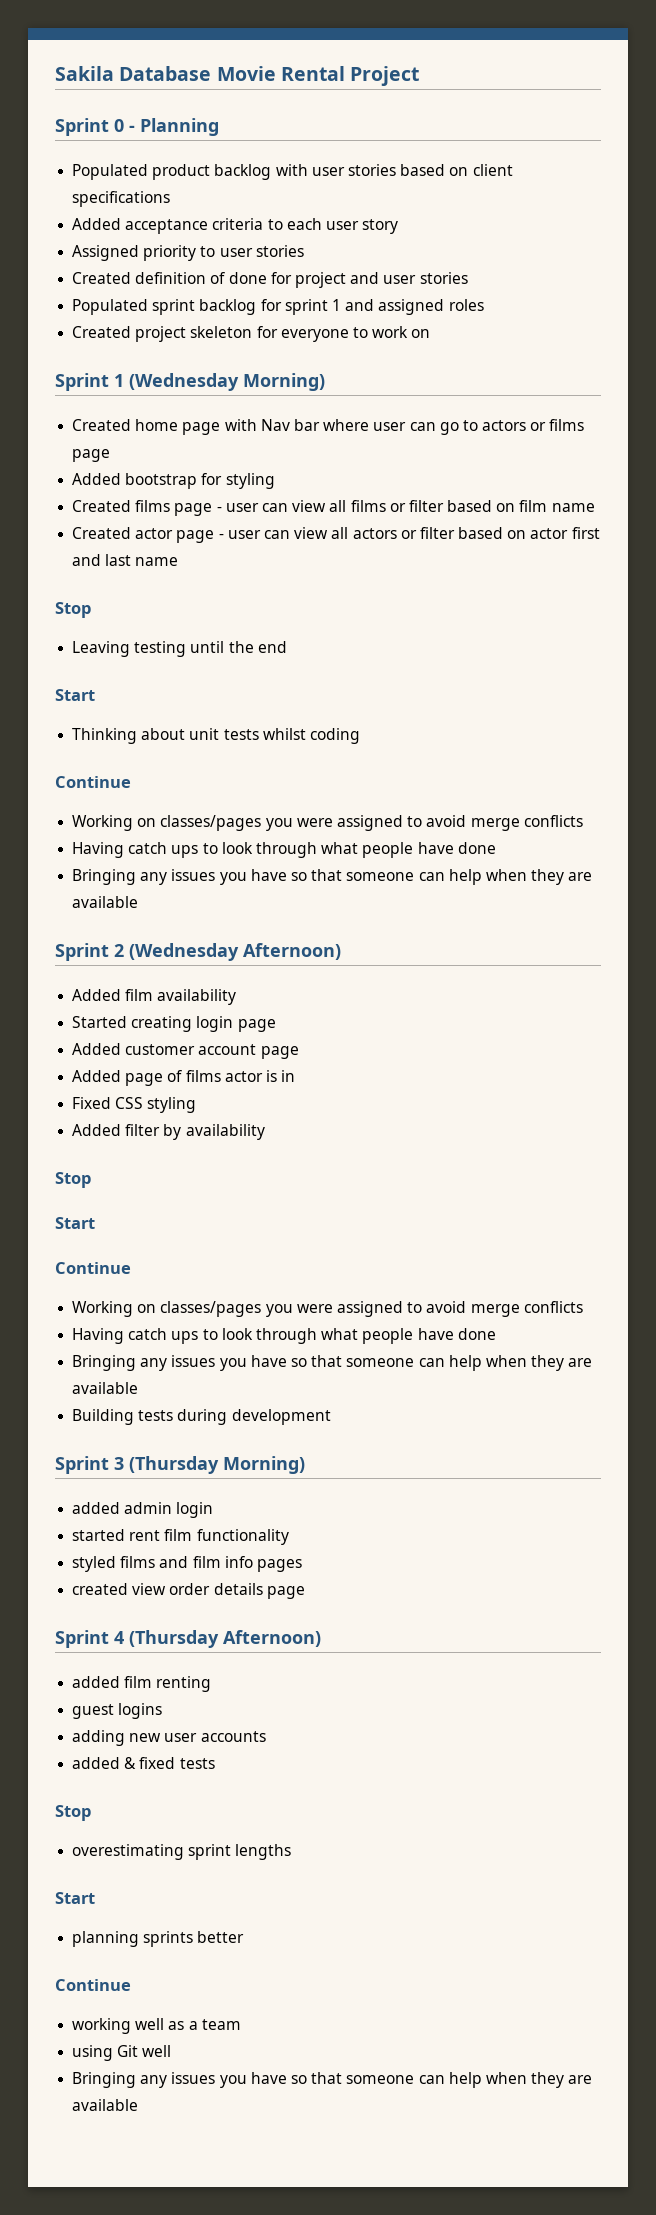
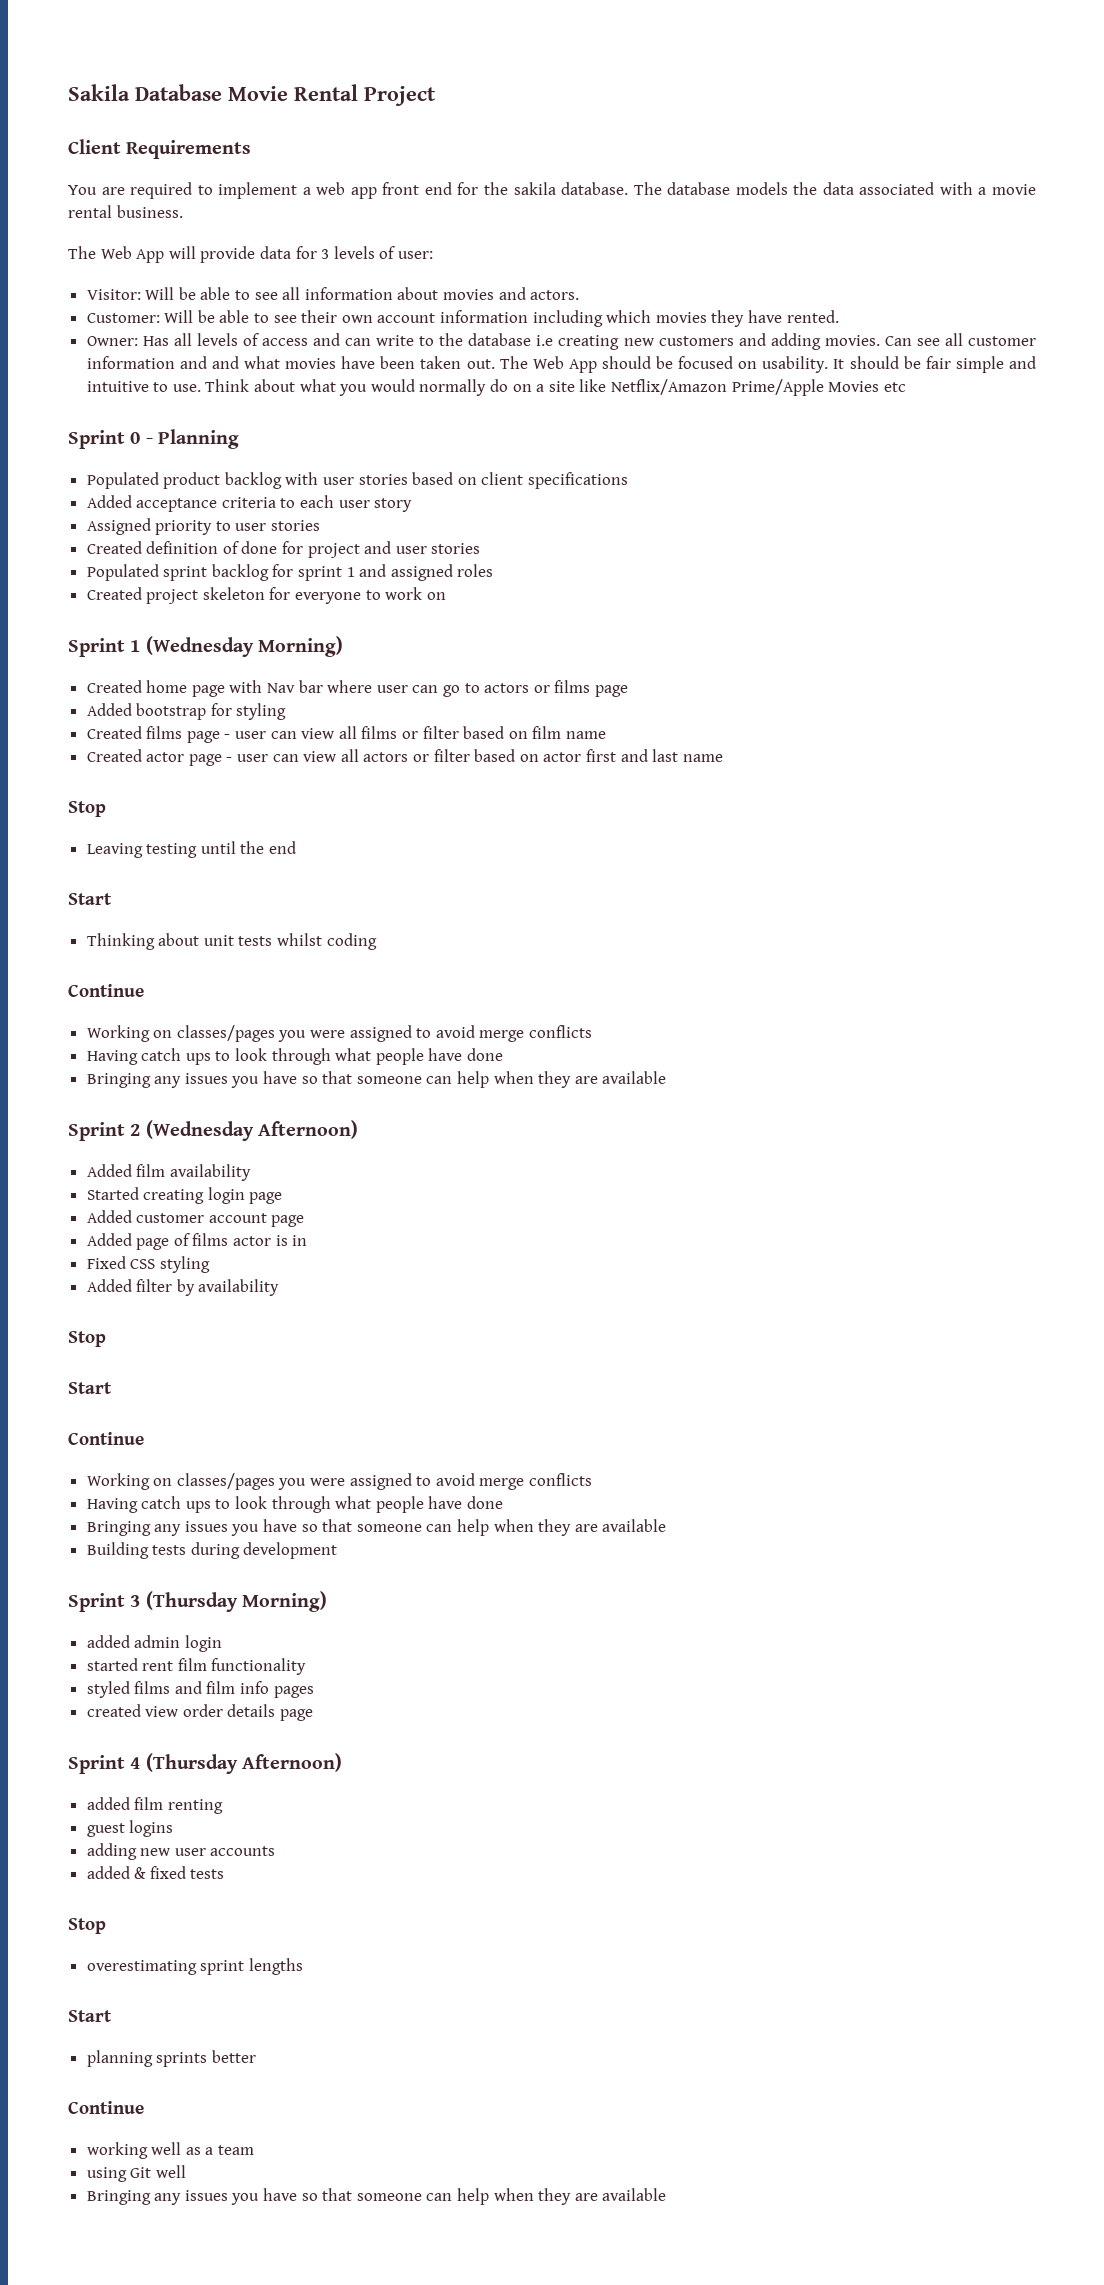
+ Client Requirements
+ You are required to implement a web app front end for the sakila database. The database models the data associated with a movie rental business.
+ The Web App will provide data for 3 levels of user:
+ Visitor: Will be able to see all information about movies and actors.
+ Customer: Will be able to see their own account information including which movies they have rented.
+ Owner: Has all levels of access and can write to the database i.e creating new customers and adding movies. Can see all customer information and and what movies have been taken out. The Web App should be focused on usability. It should be fair simple and intuitive to use. Think about what you would normally do on a site like Netflix/Amazon Prime/Apple Movies etc

